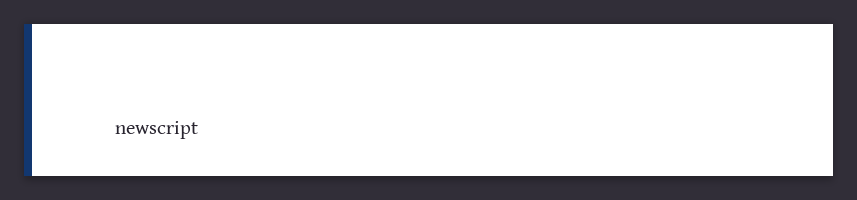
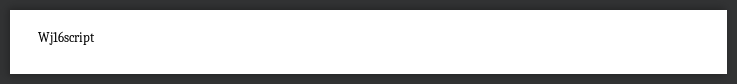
- newscript
+ Wj16script

